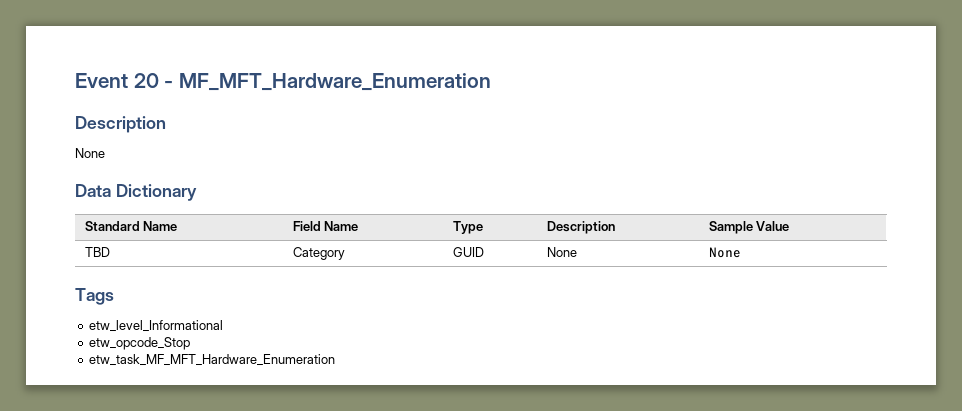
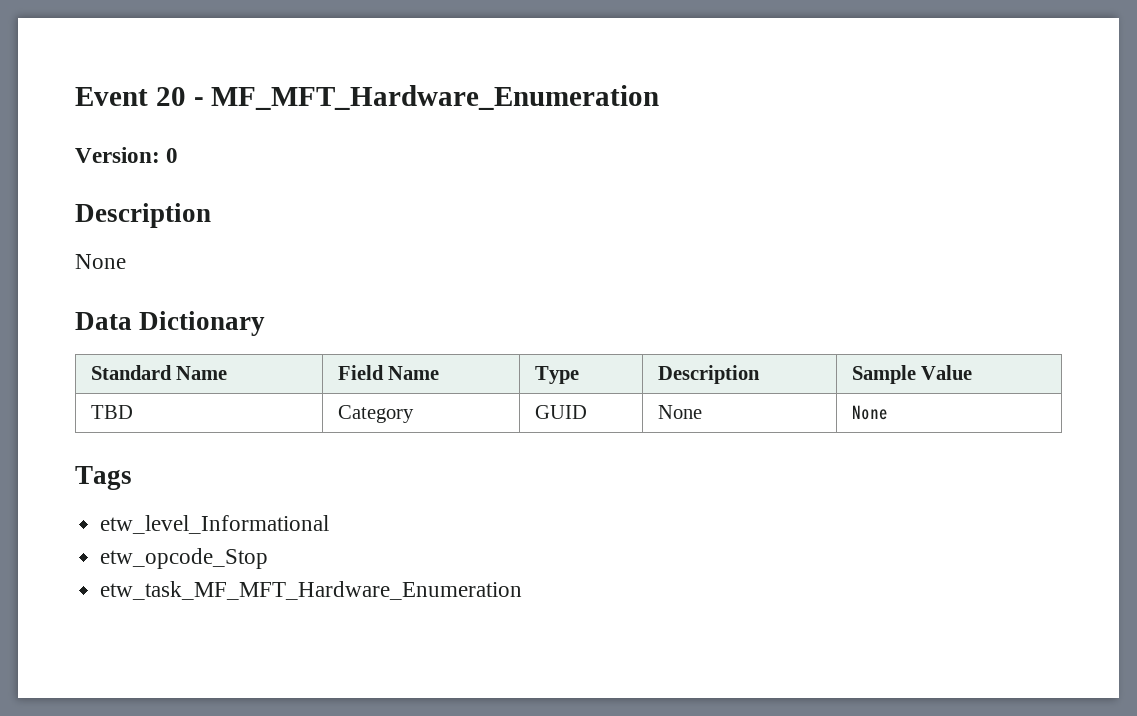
+ Version: 0

